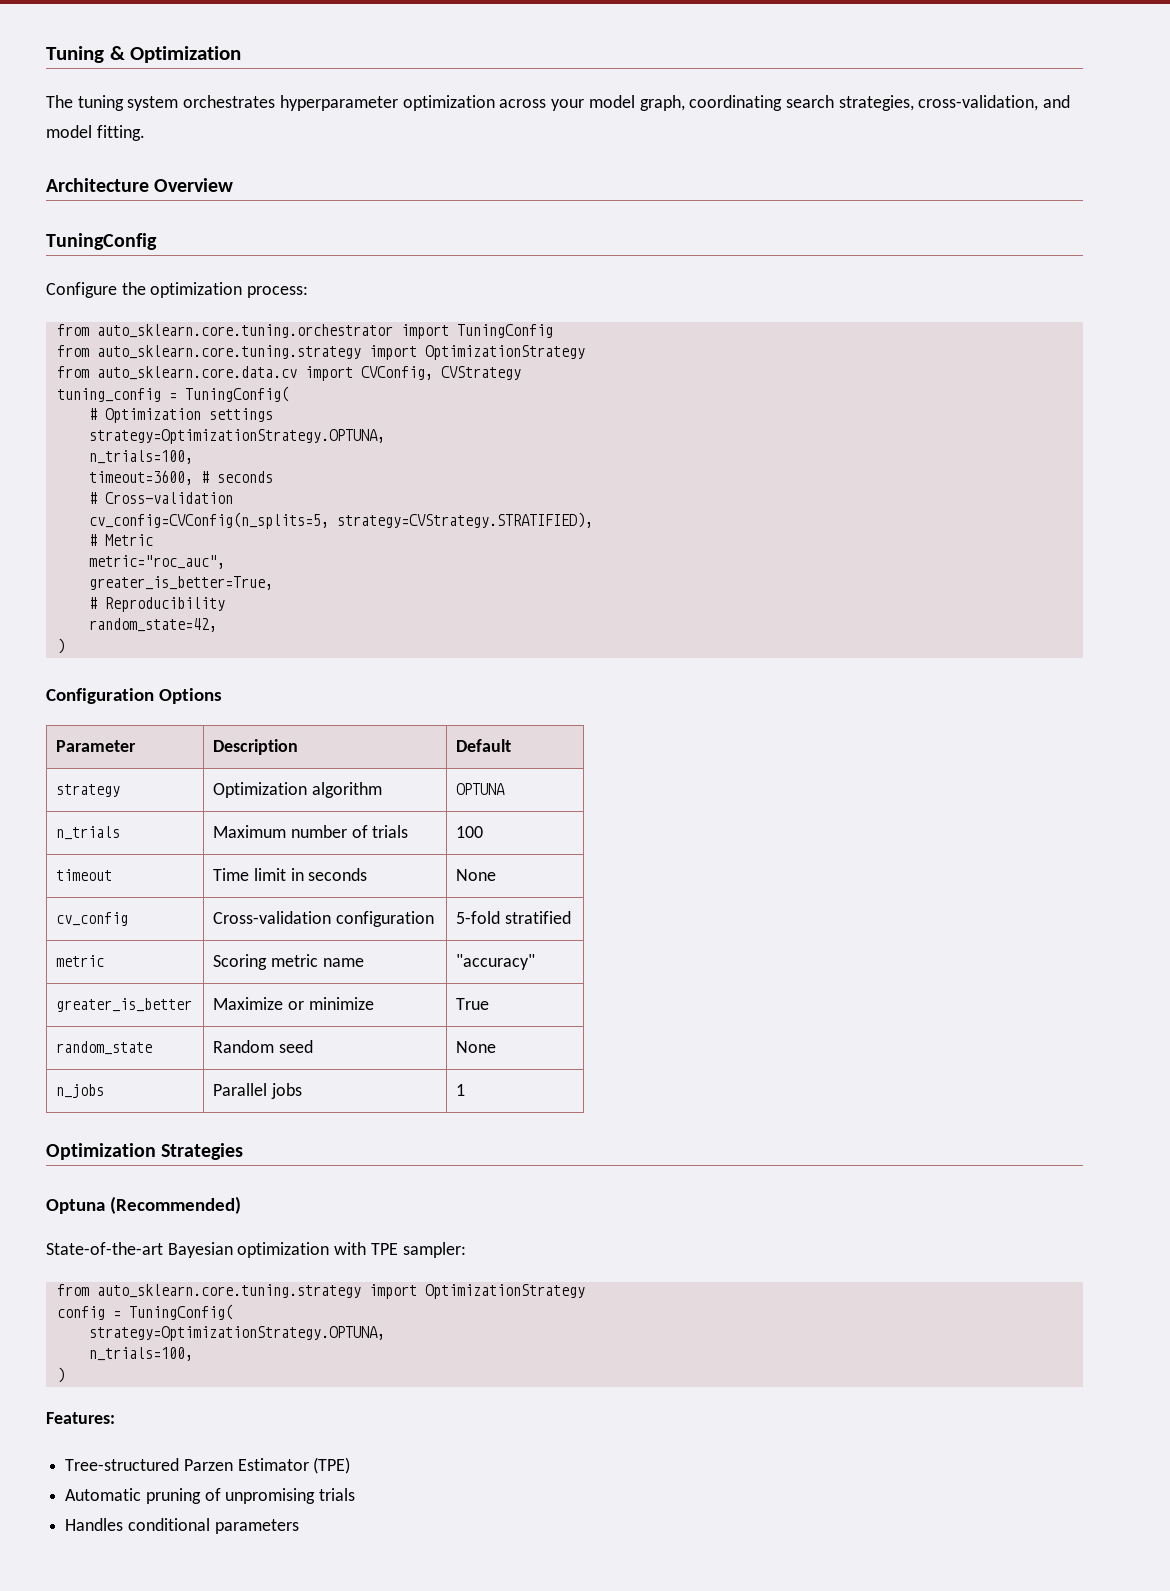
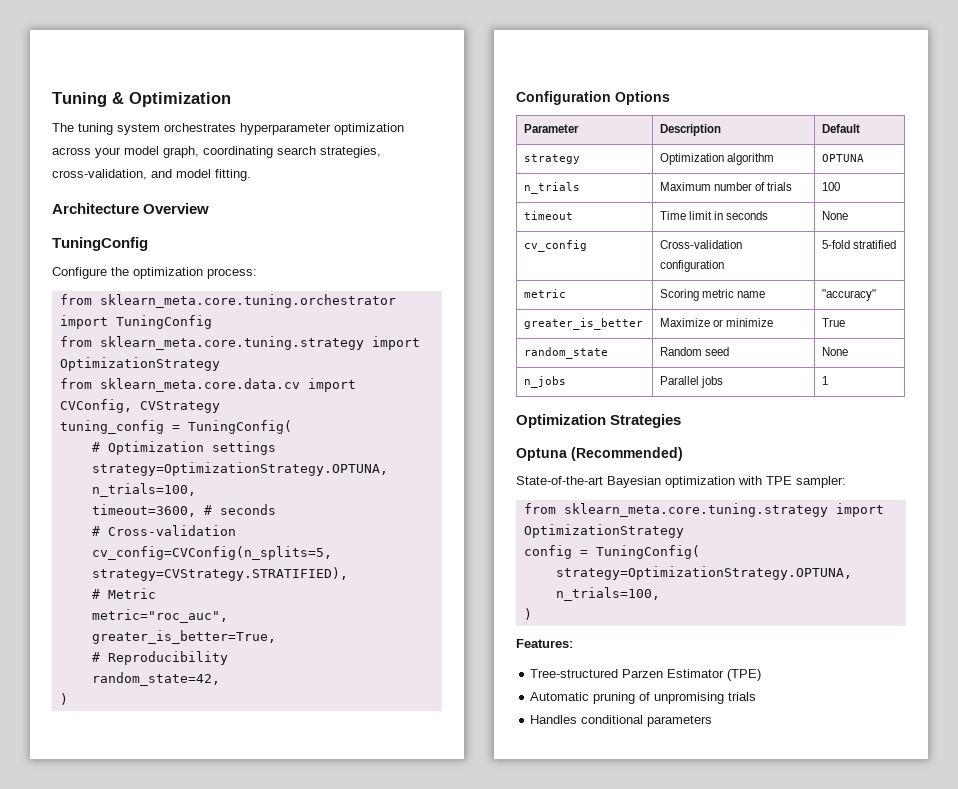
- from auto_sklearn.core.tuning.orchestrator import TuningConfig
- from auto_sklearn.core.tuning.strategy import OptimizationStrategy
+ from sklearn_meta.core.tuning.orchestrator import TuningConfig
+ from sklearn_meta.core.tuning.strategy import OptimizationStrategy
- from auto_sklearn.core.data.cv import CVConfig, CVStrategy
+ from sklearn_meta.core.data.cv import CVConfig, CVStrategy
  State-of-the-art Bayesian optimization with TPE sampler:
- from auto_sklearn.core.tuning.strategy import OptimizationStrategy
+ from sklearn_meta.core.tuning.strategy import OptimizationStrategy

